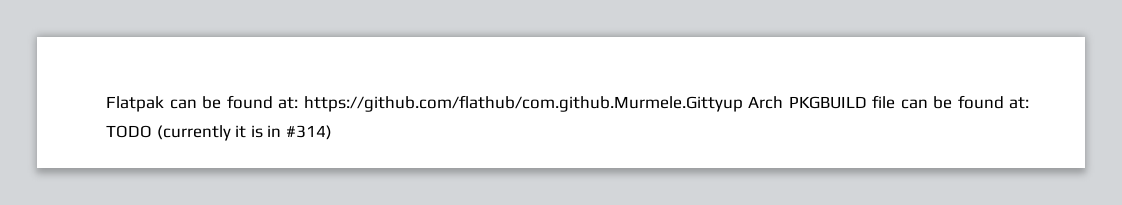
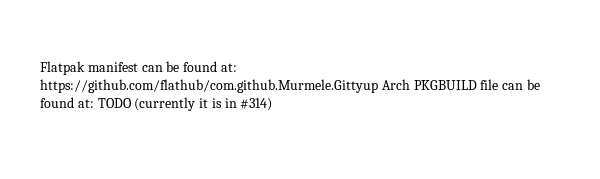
- Flatpak can be found at: https://github.com/flathub/com.github.Murmele.Gittyup Arch PKGBUILD file can be found at: TODO (currently it is in #314)
+ Flatpak manifest can be found at: https://github.com/flathub/com.github.Murmele.Gittyup Arch PKGBUILD file can be found at: TODO (currently it is in #314)

